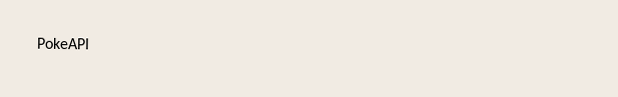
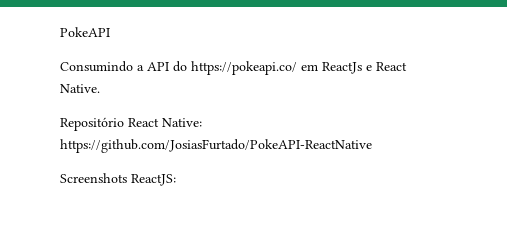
+ Consumindo a API do https://pokeapi.co/ em ReactJs e React Native.
+ Repositório React Native: https://github.com/JosiasFurtado/PokeAPI-ReactNative
+ Screenshots ReactJS:

